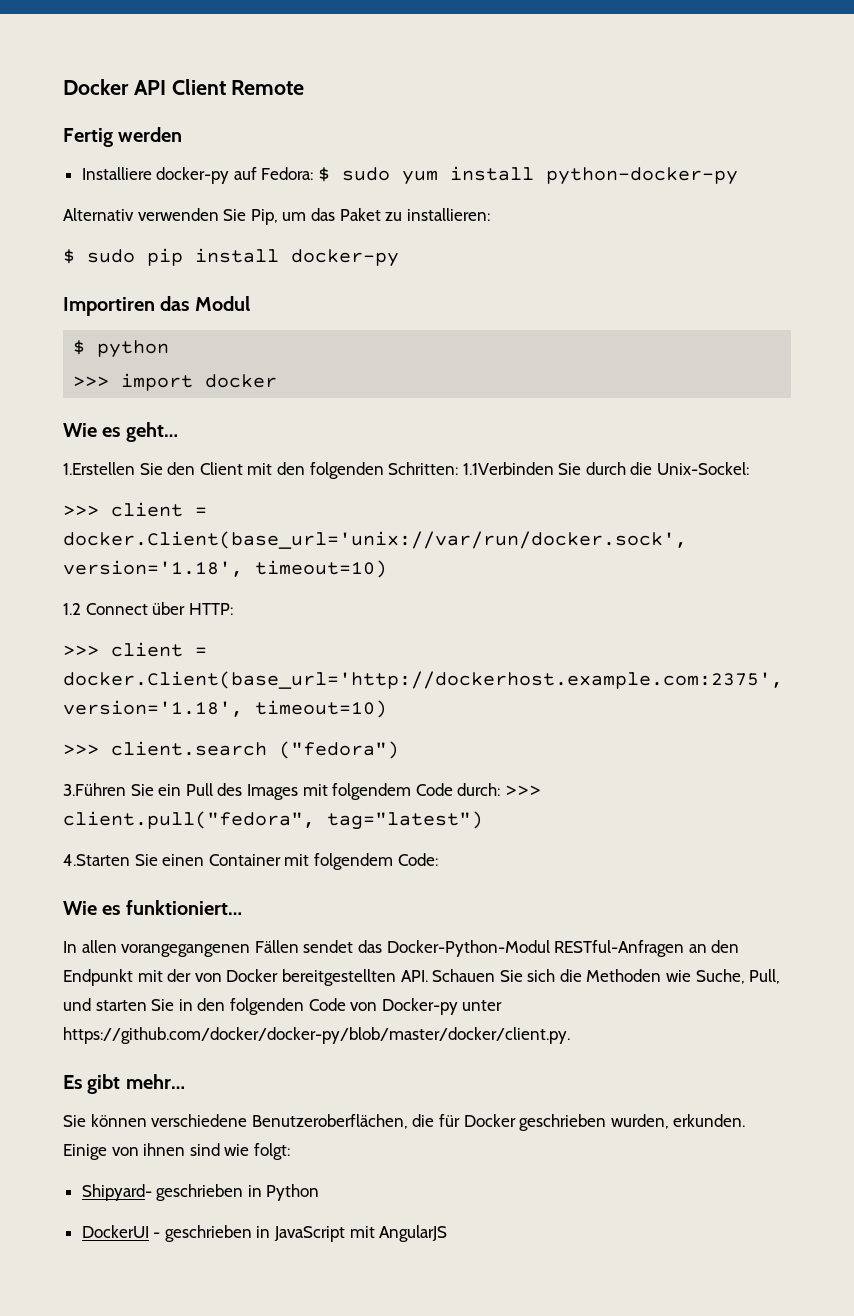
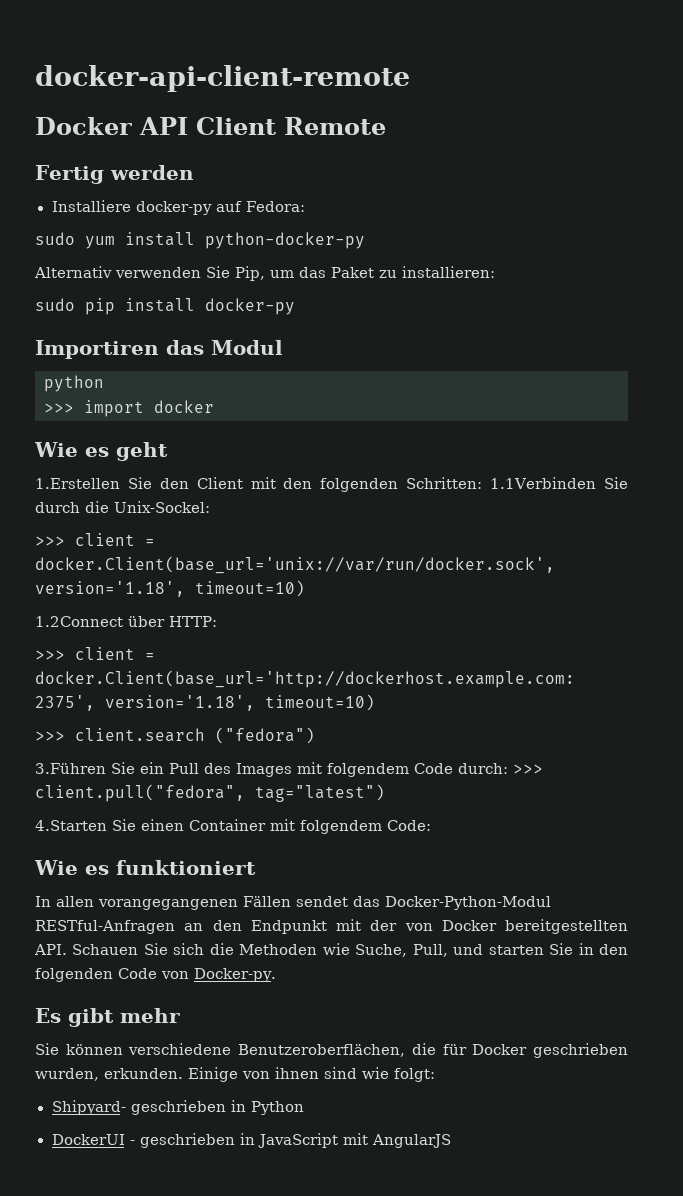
+ docker-api-client-remote
- Installiere docker-py auf Fedora: $ sudo yum install python-docker-py
+ Installiere docker-py auf Fedora:
+ sudo yum install python-docker-py
- $ sudo pip install docker-py
+ sudo pip install docker-py
- $ python
+ python
- Wie es geht…
+ Wie es geht
- 1.2 Connect über HTTP:
+ 1.2Connect über HTTP:
- Wie es funktioniert…
+ Wie es funktioniert
- In allen vorangegangenen Fällen sendet das Docker-Python-Modul RESTful-Anfragen an den Endpunkt mit der von Docker bereitgestellten API. Schauen Sie sich die Methoden wie Suche, Pull, und starten Sie in den folgenden Code von Docker-py unter https://github.com/docker/docker-py/blob/master/docker/client.py.
+ In allen vorangegangenen Fällen sendet das Docker-Python-Modul RESTful-Anfragen an den Endpunkt mit der von Docker bereitgestellten API. Schauen Sie sich die Methoden wie Suche, Pull, und starten Sie in den folgenden Code von Docker-py.
- Es gibt mehr…
+ Es gibt mehr

